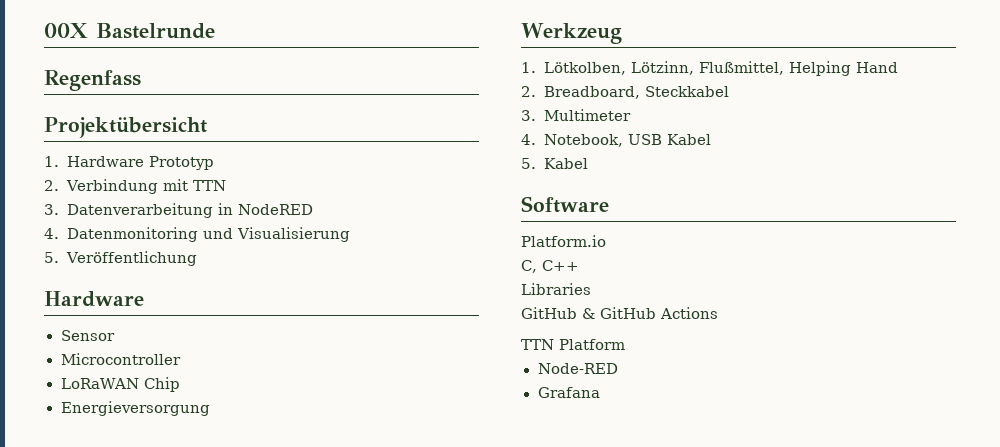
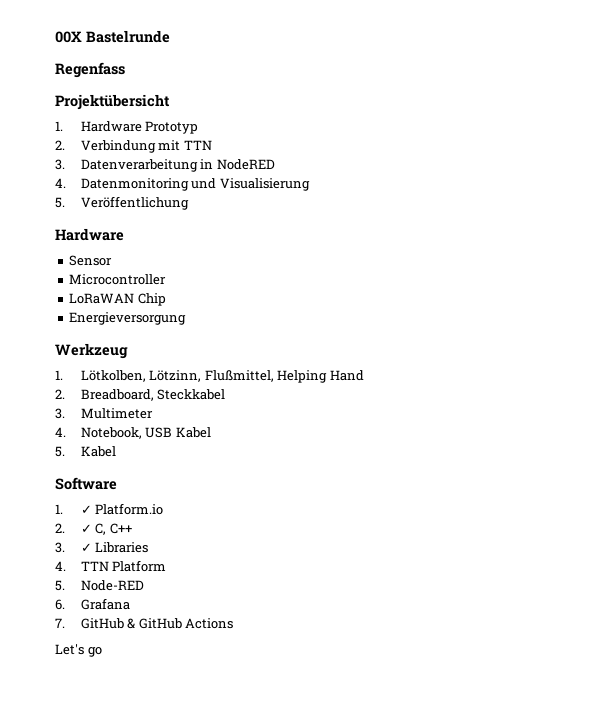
- Platform.io
+ 1. ✓ Platform.io
- C, C++
+ 2. ✓ C, C++
- Libraries
+ 3. ✓ Libraries
- GitHub & GitHub Actions
+ 4. TTN Platform
+ 5. Node-RED
+ 6. Grafana
+ 7. GitHub & GitHub Actions
- TTN Platform
- Node-RED
- Grafana
+ Let's go

